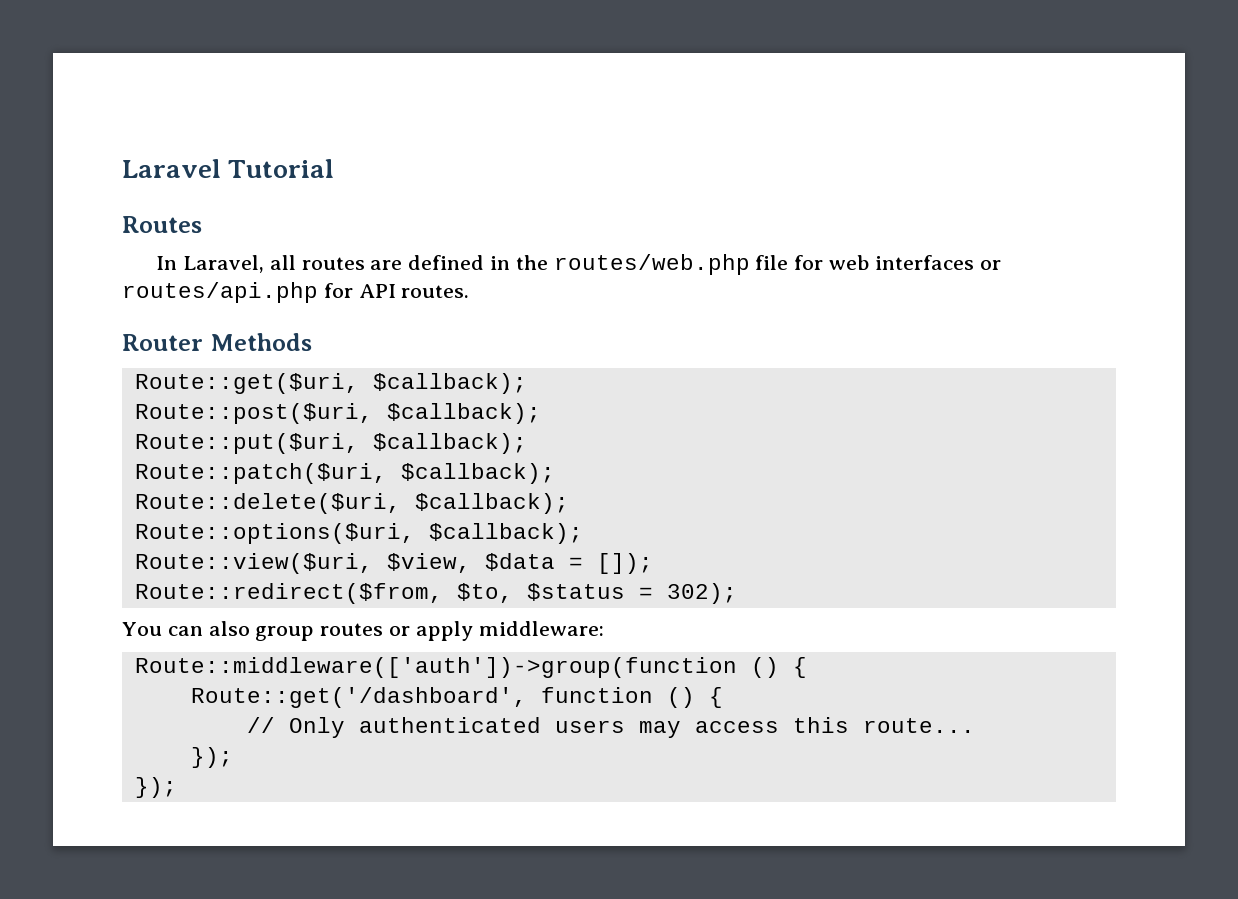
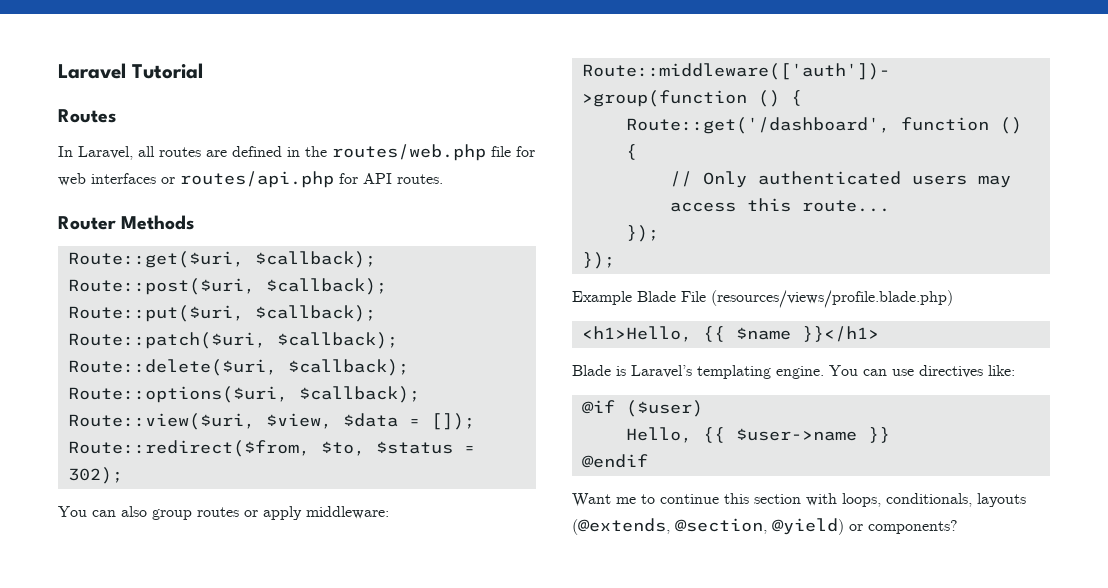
+ Example Blade File (resources/views/profile.blade.php)
+ <h1>Hello, {{ $name }}</h1>
+ Blade is Laravel’s templating engine. You can use directives like:
+ @if ($user)
+ Hello, {{ $user->name }}
+ @endif
+ Want me to continue this section with loops, conditionals, layouts (@extends, @section, @yield) or components?

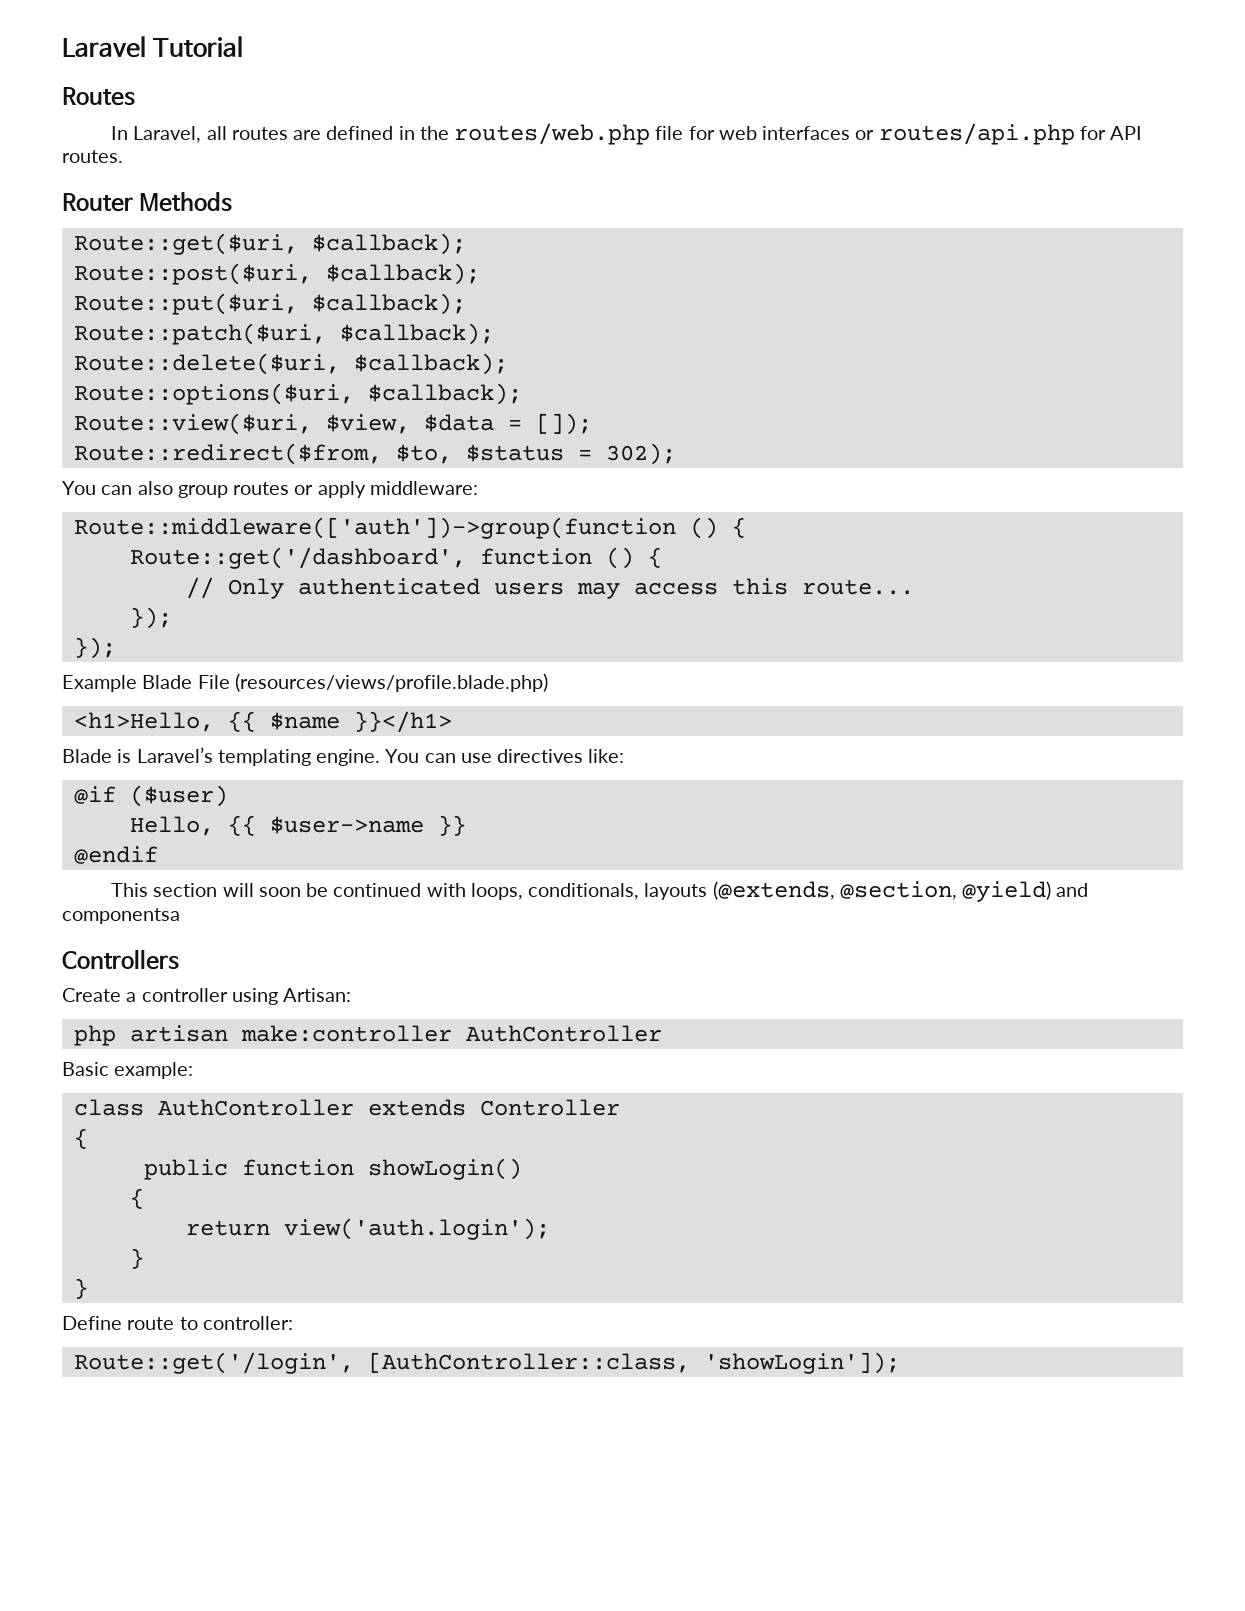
- Want me to continue this section with loops, conditionals, layouts (@extends, @section, @yield) or components?
+ This section will soon be continued with loops, conditionals, layouts (@extends, @section, @yield) and componentsa
+ Controllers
+ Create a controller using Artisan:
+ php artisan make:controller AuthController
+ Basic example:
+ class AuthController extends Controller
+ {
+ public function showLogin()
+ {
+ return view('auth.login');
+ }
+ }
+ Define route to controller:
+ Route::get('/login', [AuthController::class, 'showLogin']);

